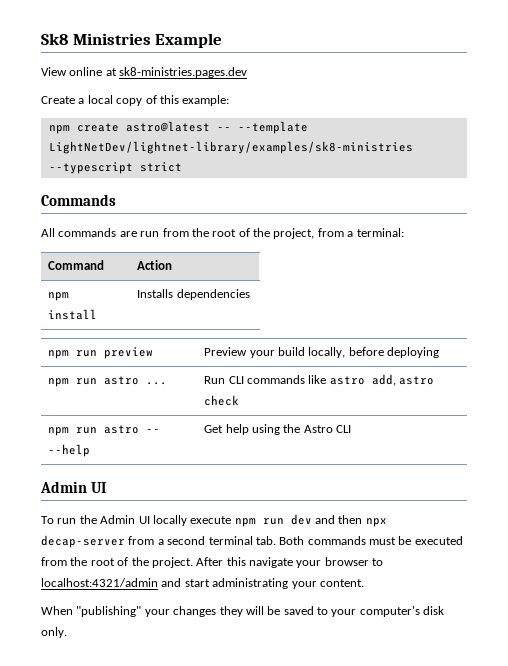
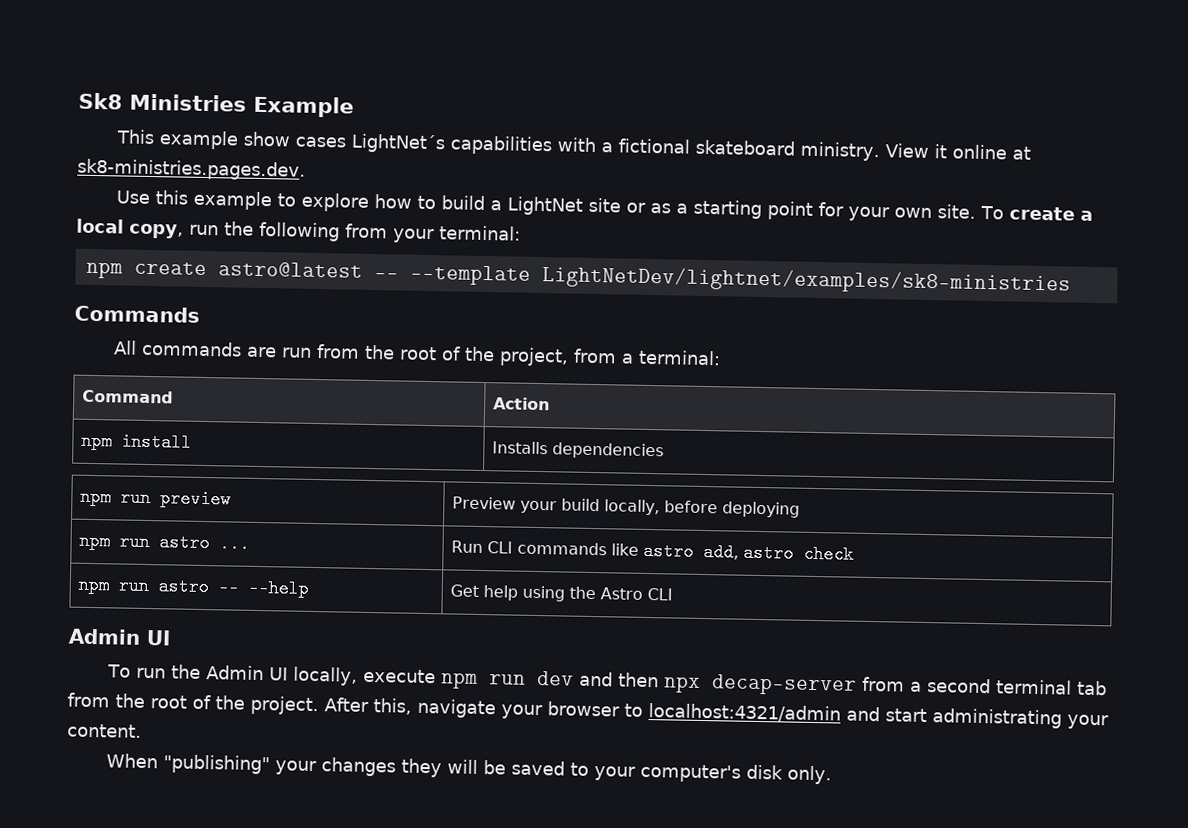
- View online at sk8-ministries.pages.dev
- Create a local copy of this example:
+ This example show cases LightNet´s capabilities with a fictional skateboard ministry. View it online at sk8-ministries.pages.dev.
+ Use this example to explore how to build a LightNet site or as a starting point for your own site. To create a local copy, run the following from your terminal:
- npm create astro@latest -- --template LightNetDev/lightnet-library/examples/sk8-ministries --typescript strict
+ npm create astro@latest -- --template LightNetDev/lightnet/examples/sk8-ministries
- To run the Admin UI locally execute npm run dev and then npx decap-server from a second terminal tab. Both commands must be executed from the root of the project.
+ To run the Admin UI locally, execute npm run dev and then npx decap-server from a second terminal tab from the root of the project.
- After this navigate your browser to localhost:4321/admin and start administrating your content.
+ After this, navigate your browser to localhost:4321/admin and start administrating your content.

